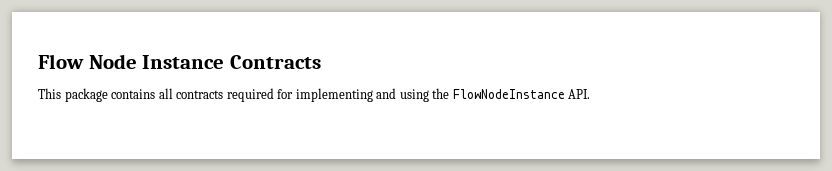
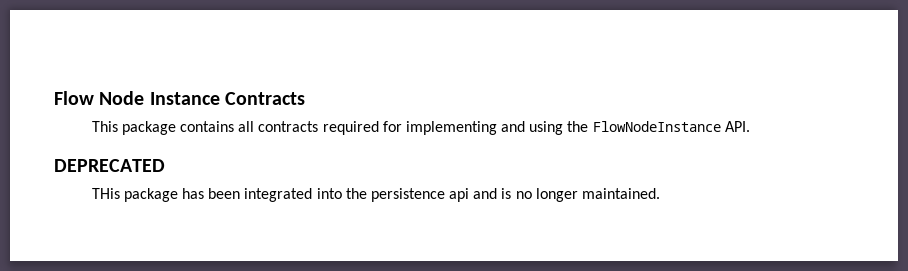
+ DEPRECATED
+ THis package has been integrated into the persistence api and is no longer maintained.

